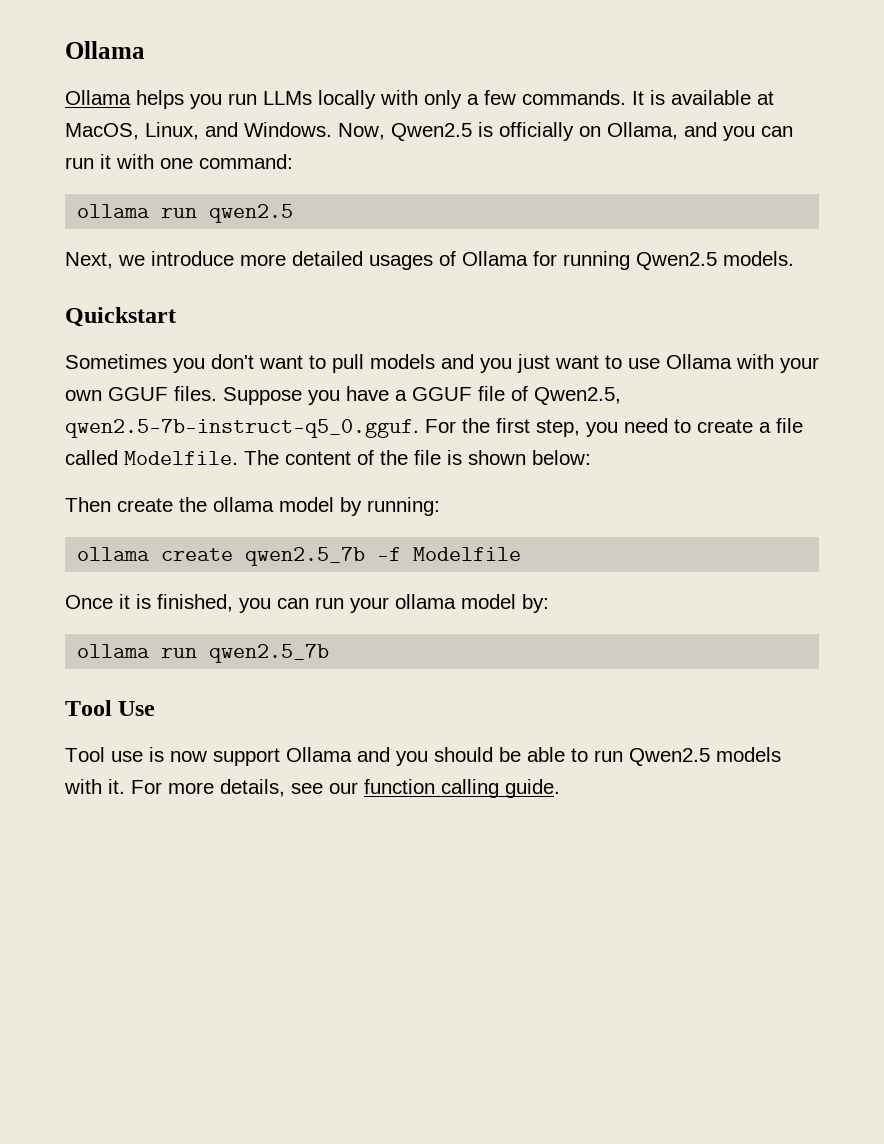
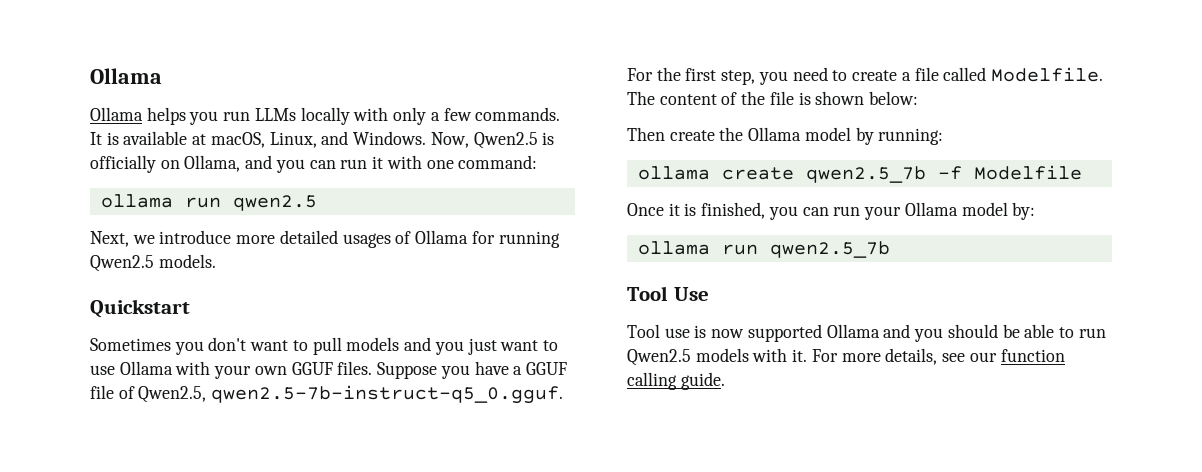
- It is available at MacOS, Linux, and Windows.
+ It is available at macOS, Linux, and Windows.
- Then create the ollama model by running:
+ Then create the Ollama model by running:
- Once it is finished, you can run your ollama model by:
+ Once it is finished, you can run your Ollama model by:
- Tool use is now support Ollama and you should be able to run Qwen2.5 models with it.
+ Tool use is now supported Ollama and you should be able to run Qwen2.5 models with it.

